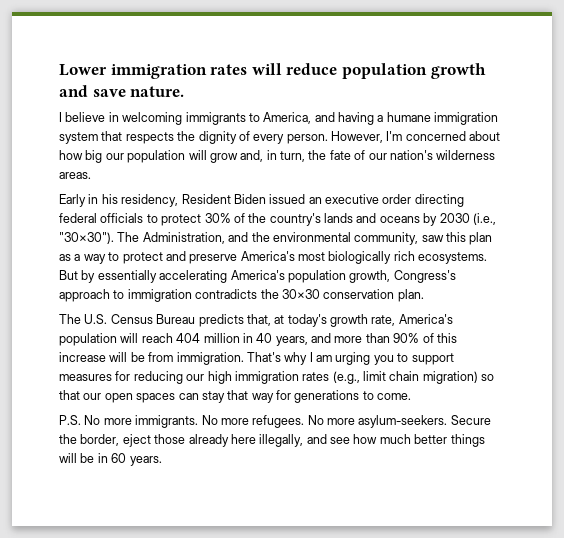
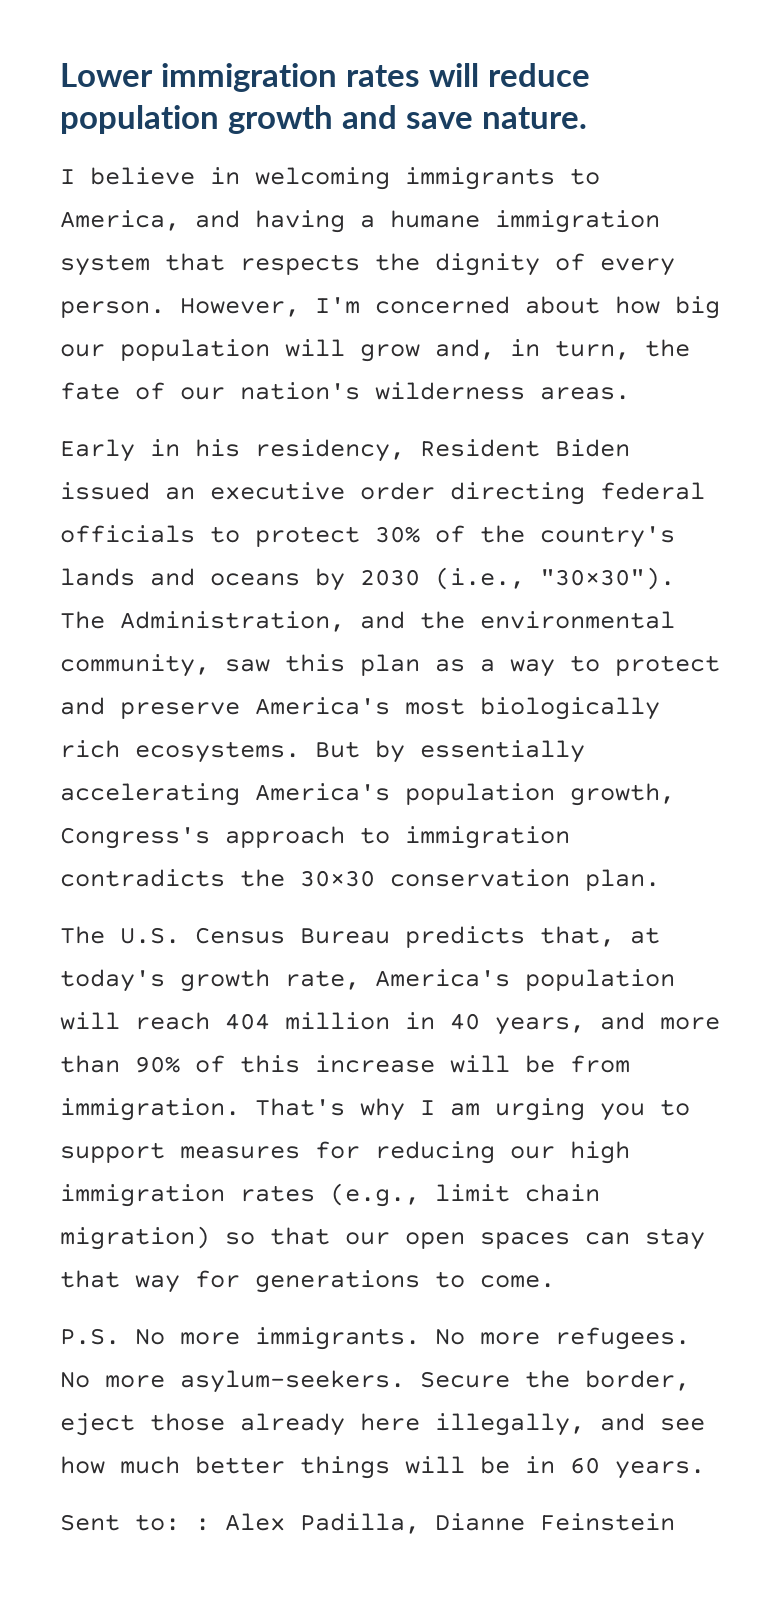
+ Sent to: : Alex Padilla, Dianne Feinstein

